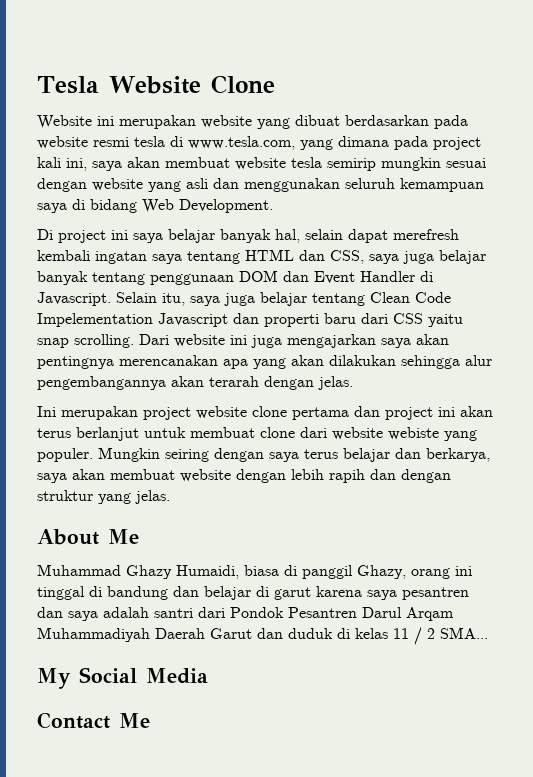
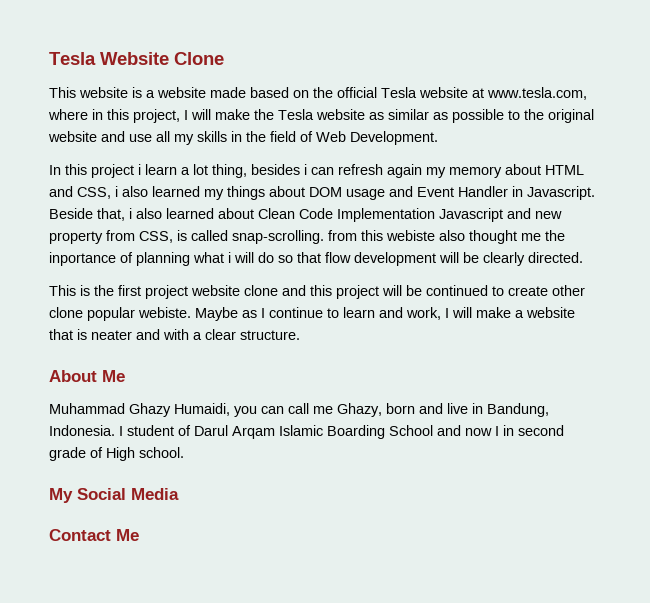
- Website ini merupakan website yang dibuat berdasarkan pada website resmi tesla di www.tesla.com, yang dimana pada project kali ini, saya akan membuat website tesla semirip mungkin sesuai dengan website yang asli dan menggunakan seluruh kemampuan saya di bidang Web Development.
- Di project ini saya belajar banyak hal, selain dapat merefresh kembali ingatan saya tentang HTML dan CSS, saya juga belajar banyak tentang penggunaan DOM dan Event Handler di Javascript. Selain itu, saya juga belajar tentang Clean Code Impelementation Javascript dan properti baru dari CSS yaitu snap scrolling. Dari website ini juga mengajarkan saya akan pentingnya merencanakan apa yang akan dilakukan sehingga alur pengembangannya akan terarah dengan jelas.
- Ini merupakan project website clone pertama dan project ini akan terus berlanjut untuk membuat clone dari website webiste yang populer. Mungkin seiring dengan saya terus belajar dan berkarya, saya akan membuat website dengan lebih rapih dan dengan struktur yang jelas.
+ This website is a website made based on the official Tesla website at www.tesla.com, where in this project, I will make the Tesla website as similar as possible to the original website and use all my skills in the field of Web Development.
+ In this project i learn a lot thing, besides i can refresh again my memory about HTML and CSS, i also learned my things about DOM usage and Event Handler in Javascript. Beside that, i also learned about Clean Code Implementation Javascript and new property from CSS, is called snap-scrolling. from this webiste also thought me the inportance of planning what i will do so that flow development will be clearly directed.
+ This is the first project website clone and this project will be continued to create other clone popular webiste. Maybe as I continue to learn and work, I will make a website that is neater and with a clear structure.
- Muhammad Ghazy Humaidi, biasa di panggil Ghazy, orang ini tinggal di bandung dan belajar di garut karena saya pesantren dan saya adalah santri dari Pondok Pesantren Darul Arqam Muhammadiyah Daerah Garut dan duduk di kelas 11 / 2 SMA...
+ Muhammad Ghazy Humaidi, you can call me Ghazy, born and live in Bandung, Indonesia. I student of Darul Arqam Islamic Boarding School and now I in second grade of High school.

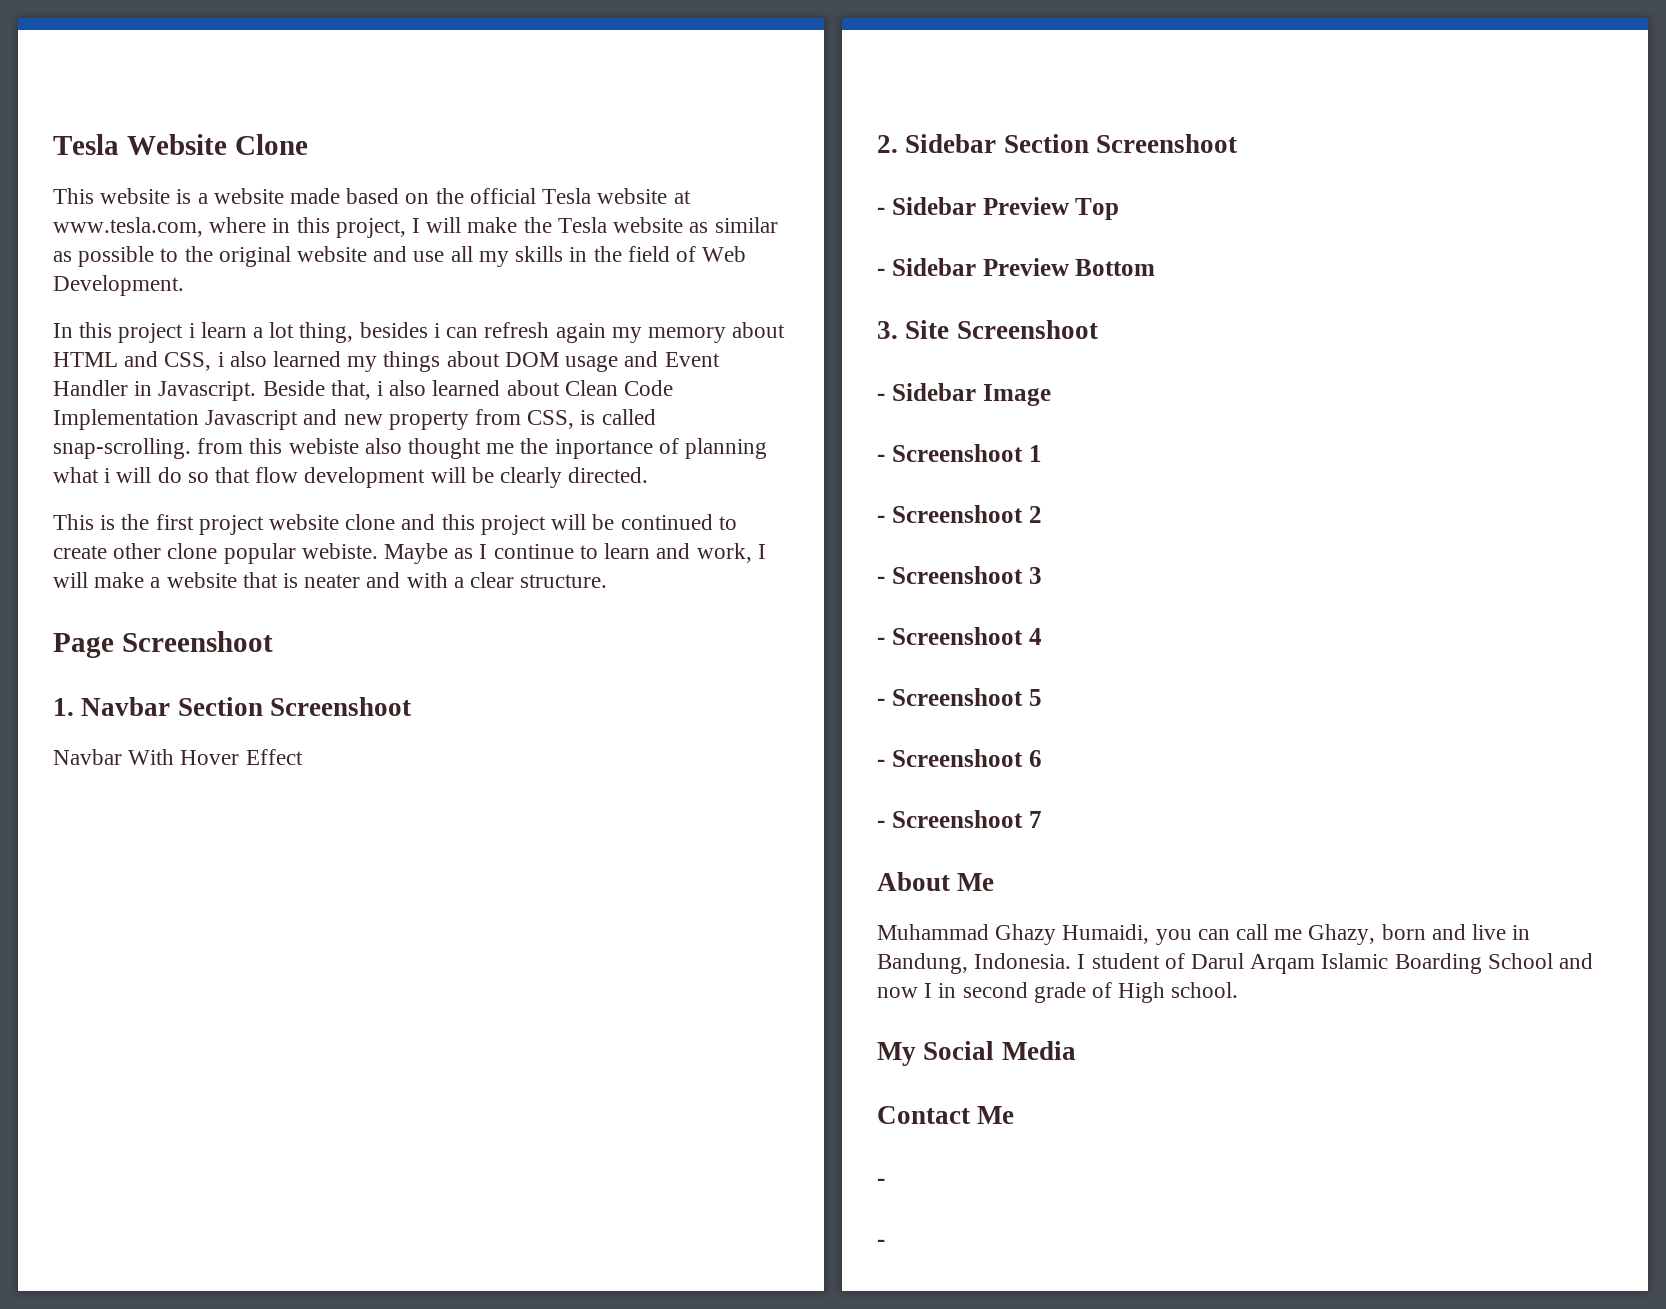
+ Page Screenshoot
+ 1. Navbar Section Screenshoot
+ Navbar With Hover Effect
+ 2. Sidebar Section Screenshoot
+ - Sidebar Preview Top
+ - Sidebar Preview Bottom
+ 3. Site Screenshoot
+ - Sidebar Image
+ - Screenshoot 1
+ - Screenshoot 2
+ - Screenshoot 3
+ - Screenshoot 4
+ - Screenshoot 5
+ - Screenshoot 6
+ - Screenshoot 7
  Contact Me
+ -
+ -

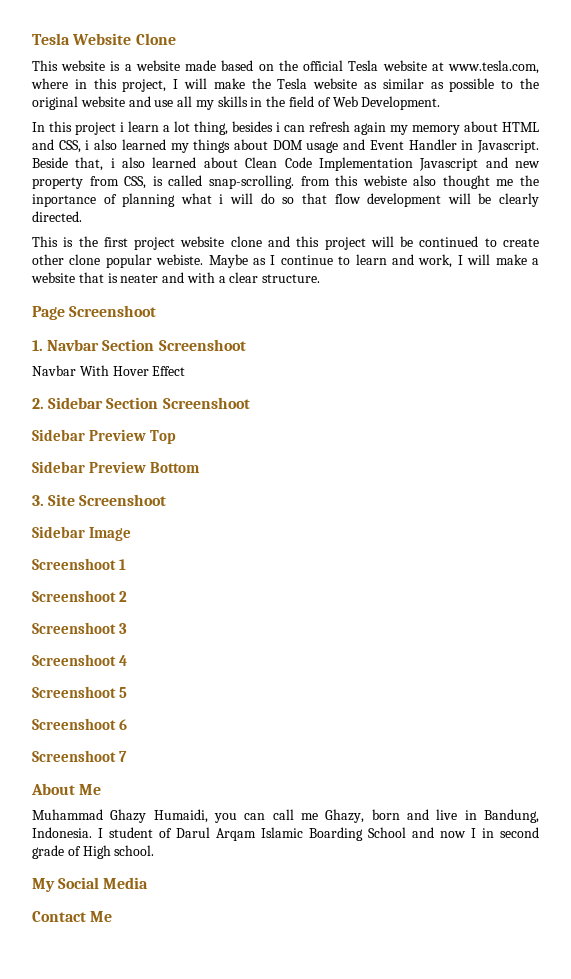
- - Sidebar Preview Top
+ Sidebar Preview Top
- - Sidebar Preview Bottom
+ Sidebar Preview Bottom
- - Sidebar Image
+ Sidebar Image
- - Screenshoot 1
+ Screenshoot 1
- - Screenshoot 2
+ Screenshoot 2
- - Screenshoot 3
+ Screenshoot 3
- - Screenshoot 4
+ Screenshoot 4
- - Screenshoot 5
+ Screenshoot 5
- - Screenshoot 6
+ Screenshoot 6
- - Screenshoot 7
+ Screenshoot 7
  Contact Me
- -
- -

